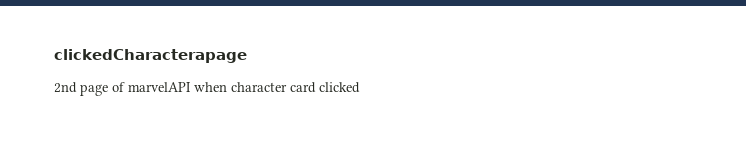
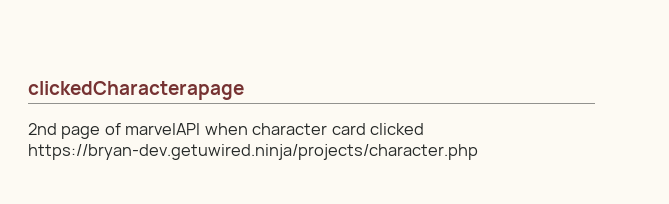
- 2nd page of marvelAPI when character card clicked
+ 2nd page of marvelAPI when character card clicked https://bryan-dev.getuwired.ninja/projects/character.php

